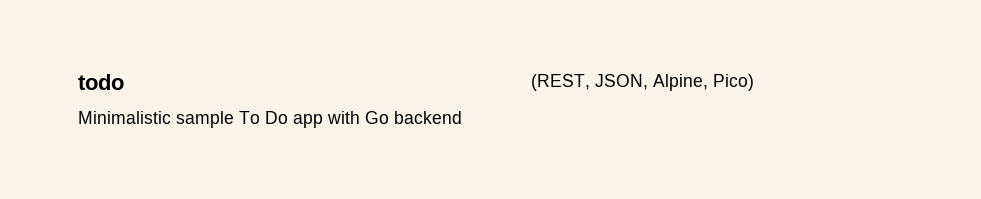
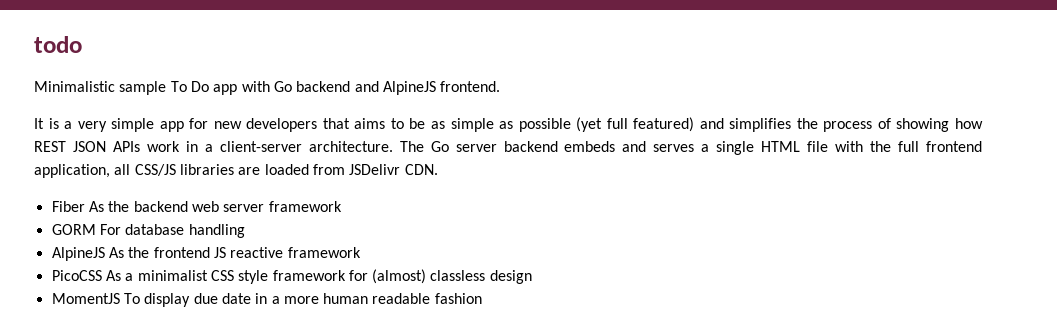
- Minimalistic sample To Do app with Go backend (REST, JSON, Alpine, Pico)
+ Minimalistic sample To Do app with Go backend and AlpineJS frontend.
+ It is a very simple app for new developers that aims to be as simple as possible (yet full featured) and simplifies the process of showing how REST JSON APIs work in a client-server architecture. The Go server backend embeds and serves a single HTML file with the full frontend application, all CSS/JS libraries are loaded from JSDelivr CDN.
+ Fiber As the backend web server framework
+ GORM For database handling
+ AlpineJS As the frontend JS reactive framework
+ PicoCSS As a minimalist CSS style framework for (almost) classless design
+ MomentJS To display due date in a more human readable fashion

